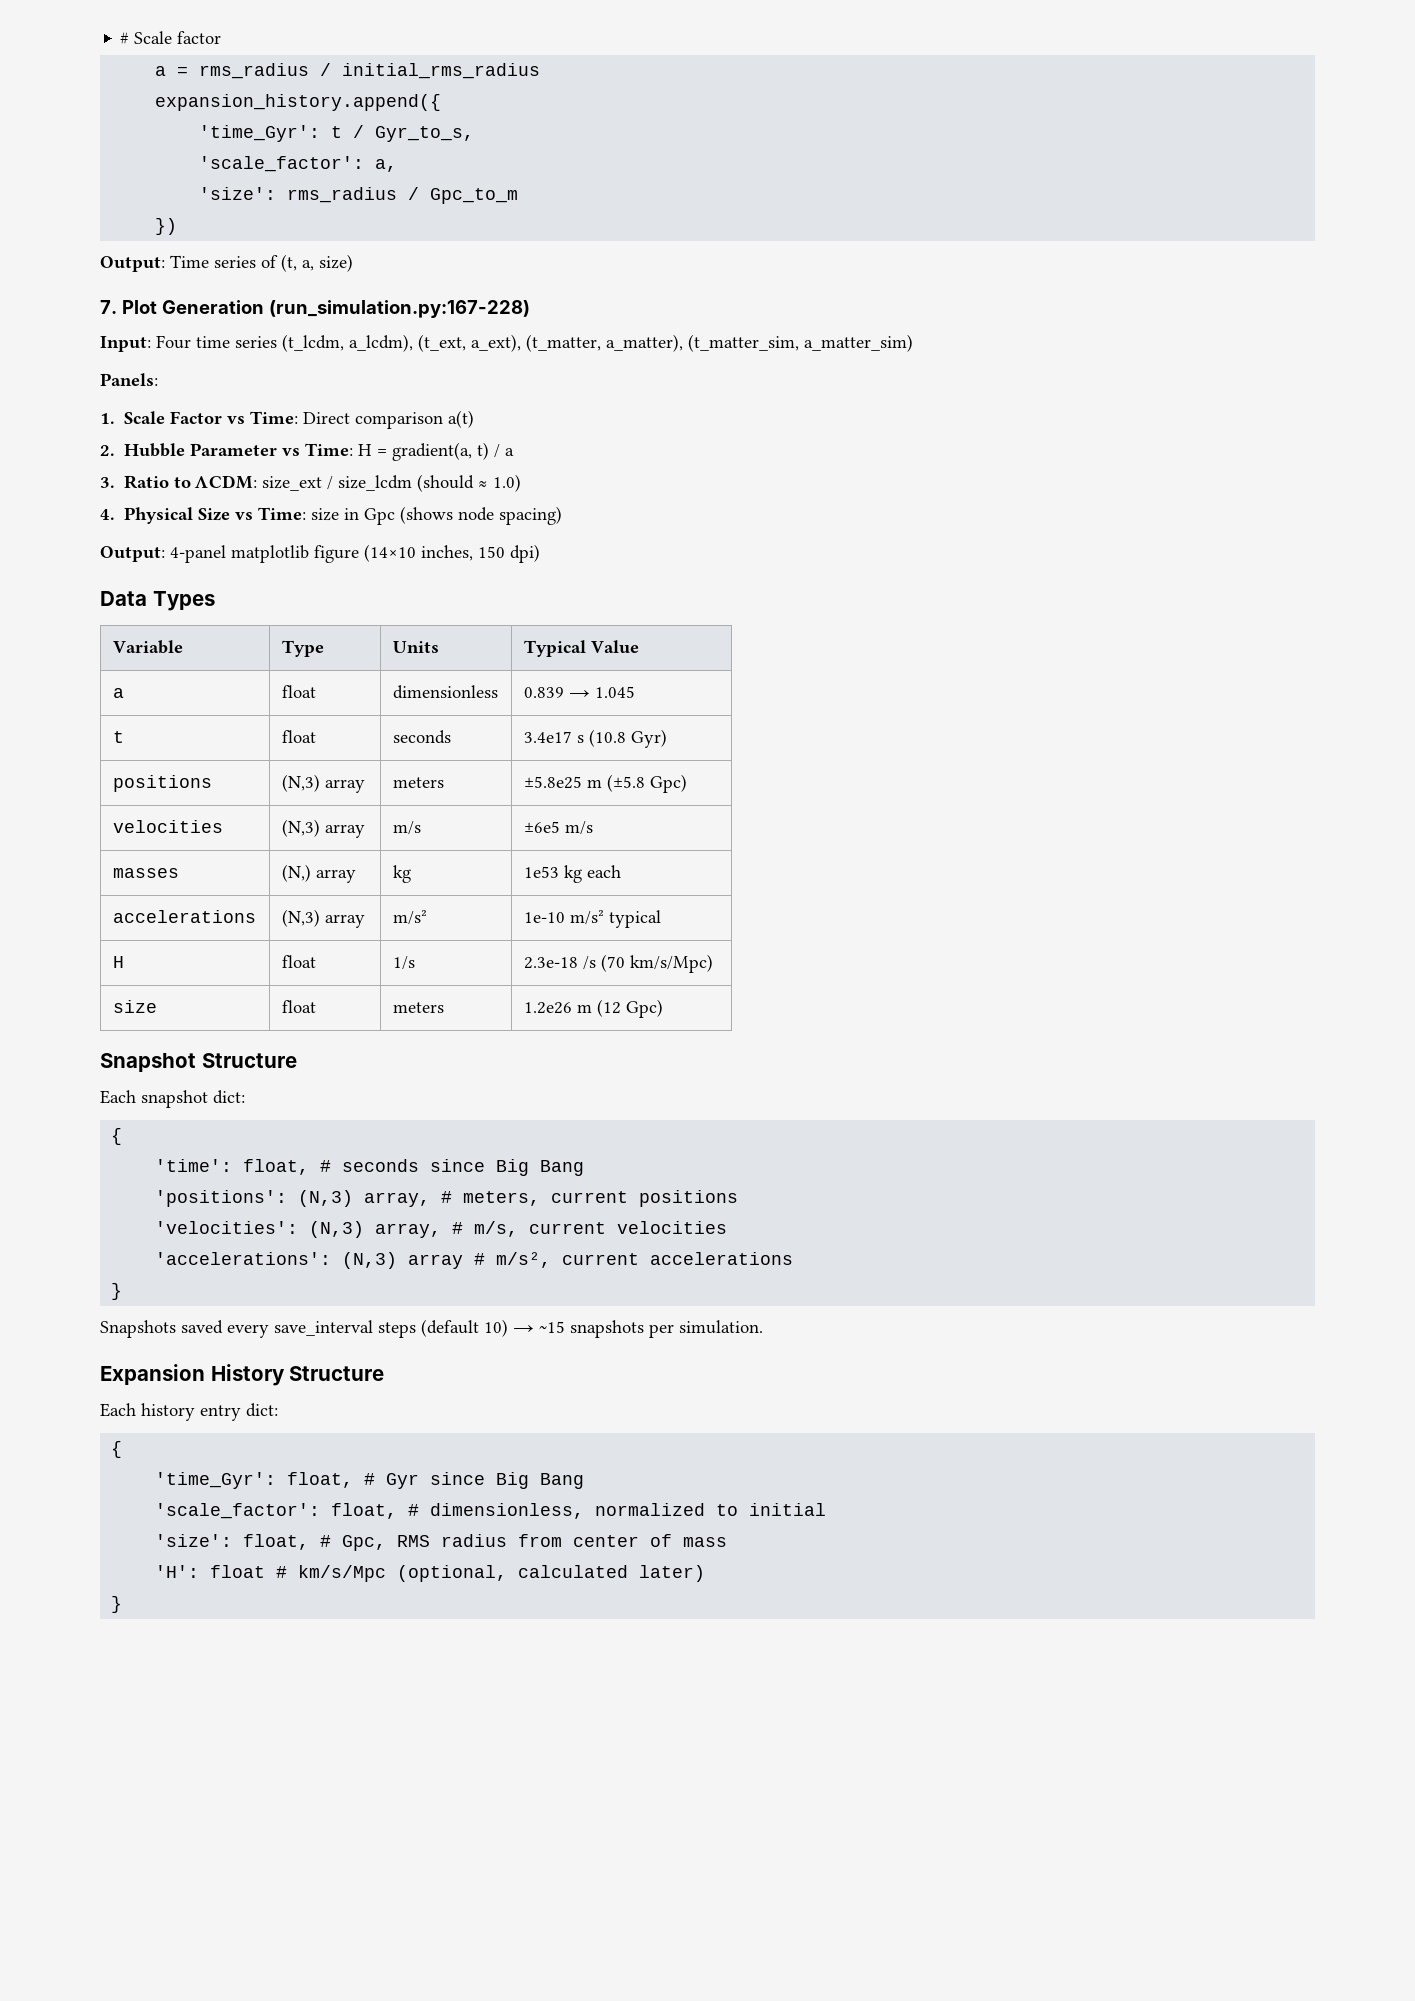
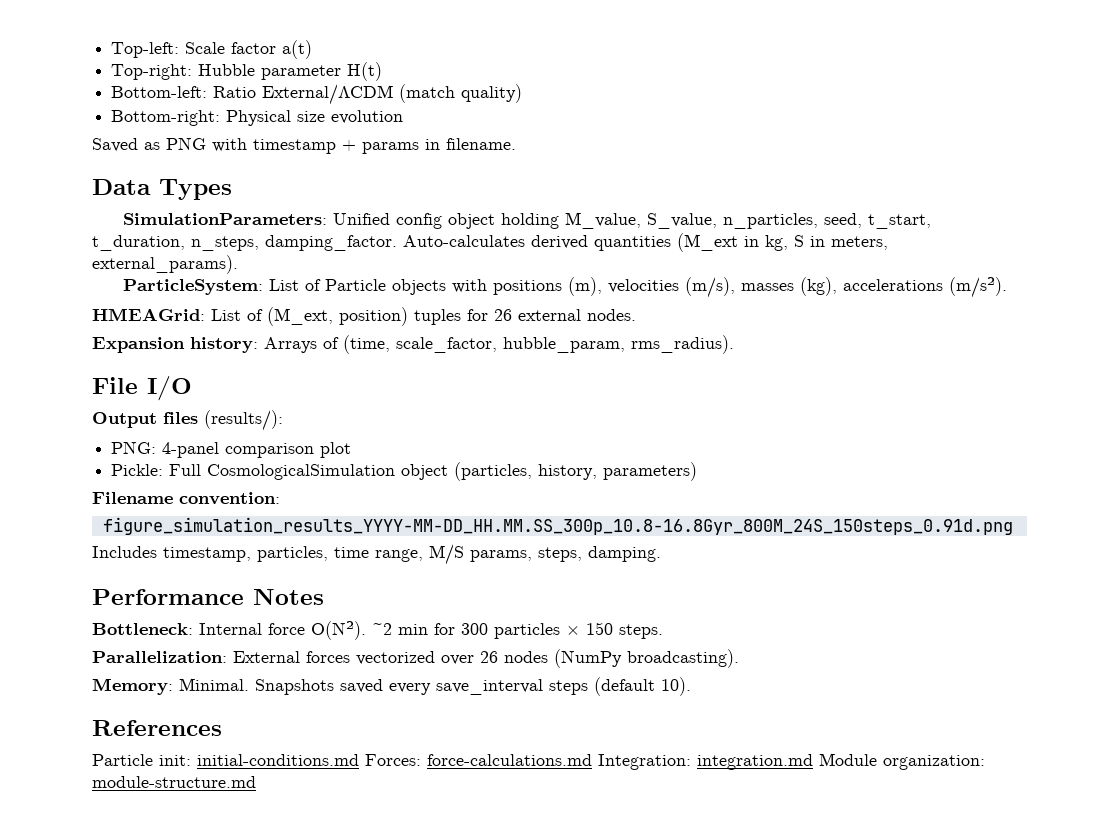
- # Scale factor
- a = rms_radius / initial_rms_radius
- expansion_history.append({
- 'time_Gyr': t / Gyr_to_s,
- 'scale_factor': a,
- 'size': rms_radius / Gpc_to_m
- })
- Output: Time series of (t, a, size)
- 7. Plot Generation (run_simulation.py:167-228)
- Input: Four time series (t_lcdm, a_lcdm), (t_ext, a_ext), (t_matter, a_matter), (t_matter_sim, a_matter_sim)
- Panels:
- 1. Scale Factor vs Time: Direct comparison a(t)
- 2. Hubble Parameter vs Time: H = gradient(a, t) / a
- 3. Ratio to ΛCDM: size_ext / size_lcdm (should ≈ 1.0)
- 4. Physical Size vs Time: size in Gpc (shows node spacing)
- Output: 4-panel matplotlib figure (14×10 inches, 150 dpi)
+ Top-left: Scale factor a(t)
+ Top-right: Hubble parameter H(t)
+ Bottom-left: Ratio External/ΛCDM (match quality)
+ Bottom-right: Physical size evolution
+ Saved as PNG with timestamp + params in filename.
  Data Types
- Variable | Type | Units | Typical Value
- a | float | dimensionless | 0.839 → 1.045
- t | float | seconds | 3.4e17 s (10.8 Gyr)
- positions | (N,3) array | meters | ±5.8e25 m (±5.8 Gpc)
- velocities | (N,3) array | m/s | ±6e5 m/s
- masses | (N,) array | kg | 1e53 kg each
- accelerations | (N,3) array | m/s² | 1e-10 m/s² typical
- H | float | 1/s | 2.3e-18 /s (70 km/s/Mpc)
- size | float | meters | 1.2e26 m (12 Gpc)
- Snapshot Structure
- Each snapshot dict:
- {
- 'time': float, # seconds since Big Bang
- 'positions': (N,3) array, # meters, current positions
- 'velocities': (N,3) array, # m/s, current velocities
- 'accelerations': (N,3) array # m/s², current accelerations
- }
- Snapshots saved every save_interval steps (default 10) → ~15 snapshots per simulation.
- Expansion History Structure
- Each history entry dict:
- {
- 'time_Gyr': float, # Gyr since Big Bang
- 'scale_factor': float, # dimensionless, normalized to initial
- 'size': float, # Gpc, RMS radius from center of mass
- 'H': float # km/s/Mpc (optional, calculated later)
- }
+ SimulationParameters: Unified config object holding M_value, S_value, n_particles, seed, t_start, t_duration, n_steps, damping_factor. Auto-calculates derived quantities (M_ext in kg, S in meters, external_params).
+ ParticleSystem: List of Particle objects with positions (m), velocities (m/s), masses (kg), accelerations (m/s²).
+ HMEAGrid: List of (M_ext, position) tuples for 26 external nodes.
+ Expansion history: Arrays of (time, scale_factor, hubble_param, rms_radius).
+ File I/O
+ Output files (results/):
+ PNG: 4-panel comparison plot
+ Pickle: Full CosmologicalSimulation object (particles, history, parameters)
+ Filename convention:
+ figure_simulation_results_YYYY-MM-DD_HH.MM.SS_300p_10.8-16.8Gyr_800M_24S_150steps_0.91d.png
+ Includes timestamp, particles, time range, M/S params, steps, damping.
+ Performance Notes
+ Bottleneck: Internal force O(N²). ~2 min for 300 particles × 150 steps.
+ Parallelization: External forces vectorized over 26 nodes (NumPy broadcasting).
+ Memory: Minimal. Snapshots saved every save_interval steps (default 10).
+ References
+ Particle init: initial-conditions.md Forces: force-calculations.md Integration: integration.md Module organization: module-structure.md

